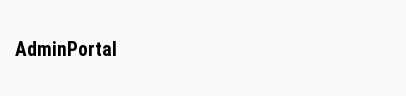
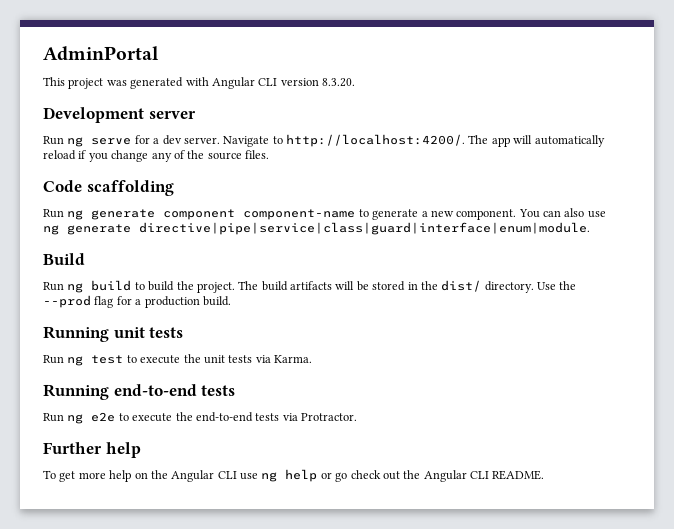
+ This project was generated with Angular CLI version 8.3.20.
+ Development server
+ Run ng serve for a dev server. Navigate to http://localhost:4200/. The app will automatically reload if you change any of the source files.
+ Code scaffolding
+ Run ng generate component component-name to generate a new component. You can also use ng generate directive|pipe|service|class|guard|interface|enum|module.
+ Build
+ Run ng build to build the project. The build artifacts will be stored in the dist/ directory. Use the --prod flag for a production build.
+ Running unit tests
+ Run ng test to execute the unit tests via Karma.
+ Running end-to-end tests
+ Run ng e2e to execute the end-to-end tests via Protractor.
+ Further help
+ To get more help on the Angular CLI use ng help or go check out the Angular CLI README.

